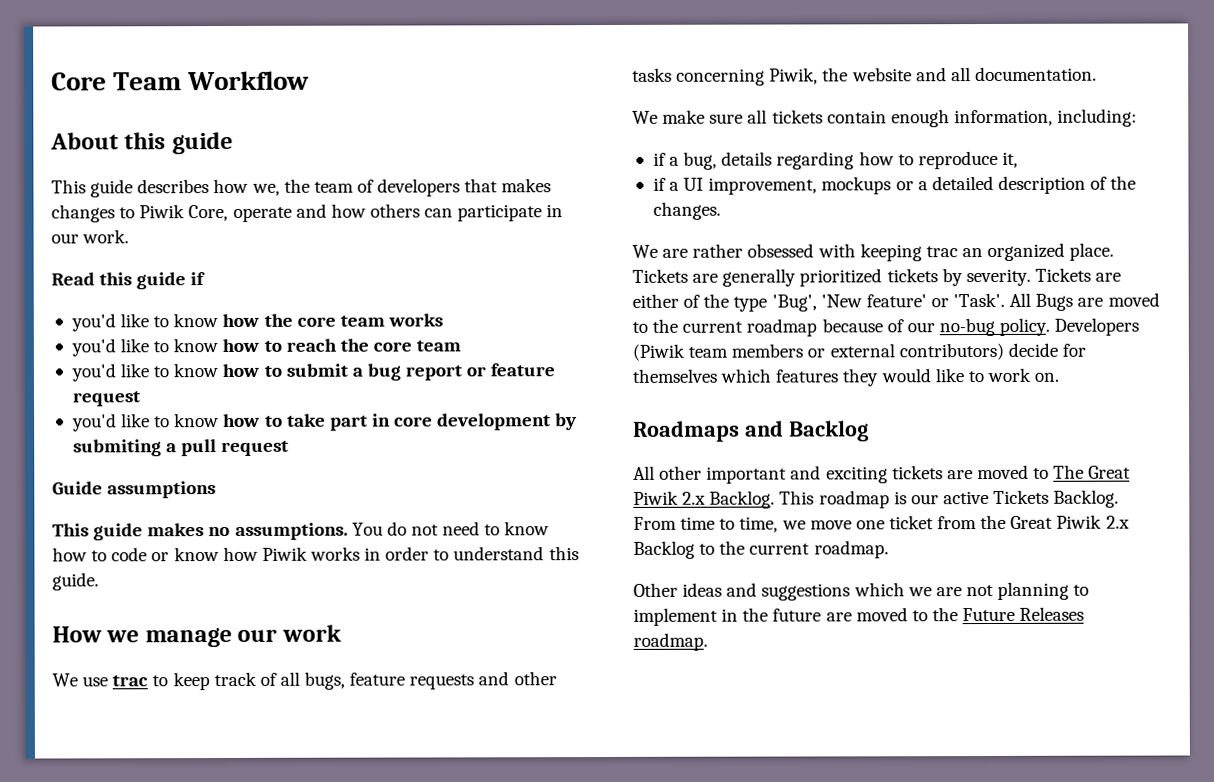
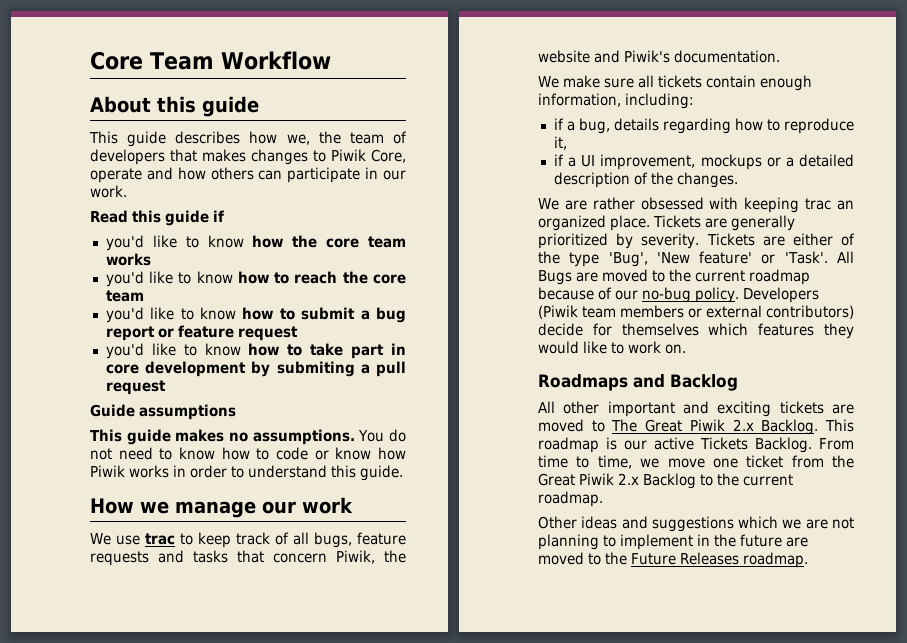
- We use trac to keep track of all bugs, feature requests and other tasks concerning Piwik, the website and all documentation.
+ We use trac to keep track of all bugs, feature requests and tasks that concern Piwik, the website and Piwik's documentation.
- Tickets are generally prioritized tickets by severity.
+ Tickets are generally prioritized by severity.

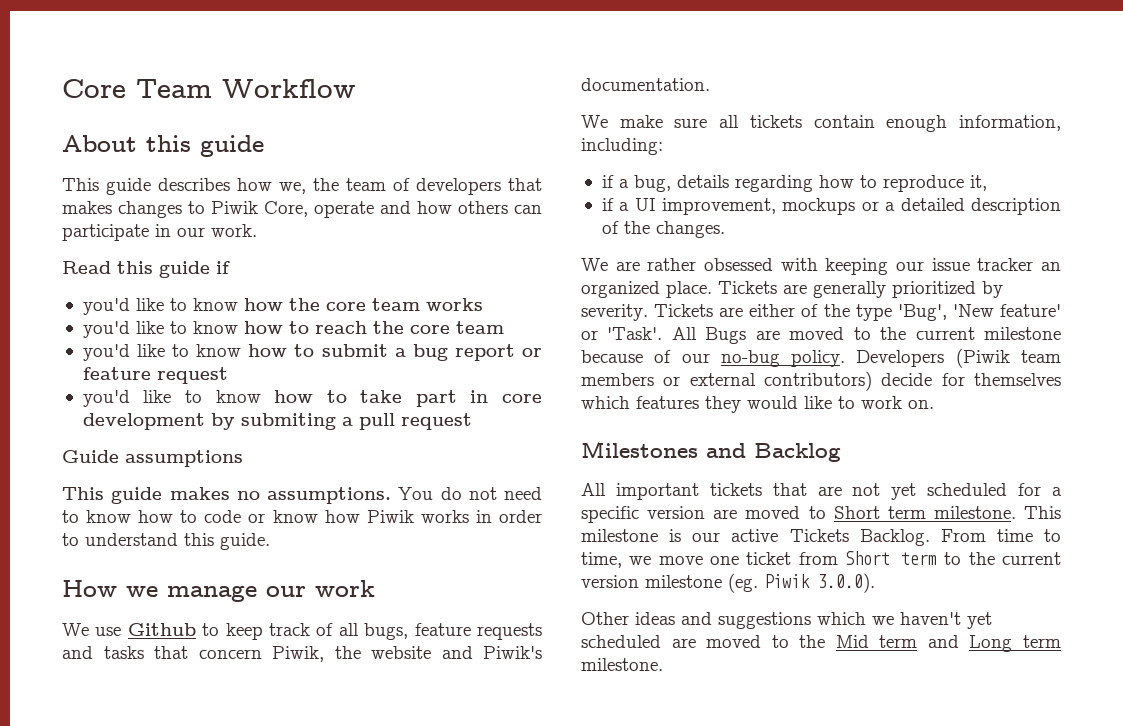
- We use trac to keep track of all bugs, feature requests and tasks that concern Piwik, the website and Piwik's documentation.
+ We use Github to keep track of all bugs, feature requests and tasks that concern Piwik, the website and Piwik's documentation.
- We are rather obsessed with keeping trac an organized place.
+ We are rather obsessed with keeping our issue tracker an organized place.
- All Bugs are moved to the current roadmap because of our no-bug policy.
+ All Bugs are moved to the current milestone because of our no-bug policy.
- Roadmaps and Backlog
+ Milestones and Backlog
- All other important and exciting tickets are moved to The Great Piwik 2.x Backlog. This roadmap is our active Tickets Backlog.
+ All important tickets that are not yet scheduled for a specific version are moved to Short term milestone. This milestone is our active Tickets Backlog.
- From time to time, we move one ticket from the Great Piwik 2.x Backlog to the current roadmap.
+ From time to time, we move one ticket from Short term to the current version milestone (eg. Piwik 3.0.0).
- Other ideas and suggestions which we are not planning to implement in the future are moved to the Future Releases roadmap.
+ Other ideas and suggestions which we haven't yet scheduled are moved to the Mid term and Long term milestone.

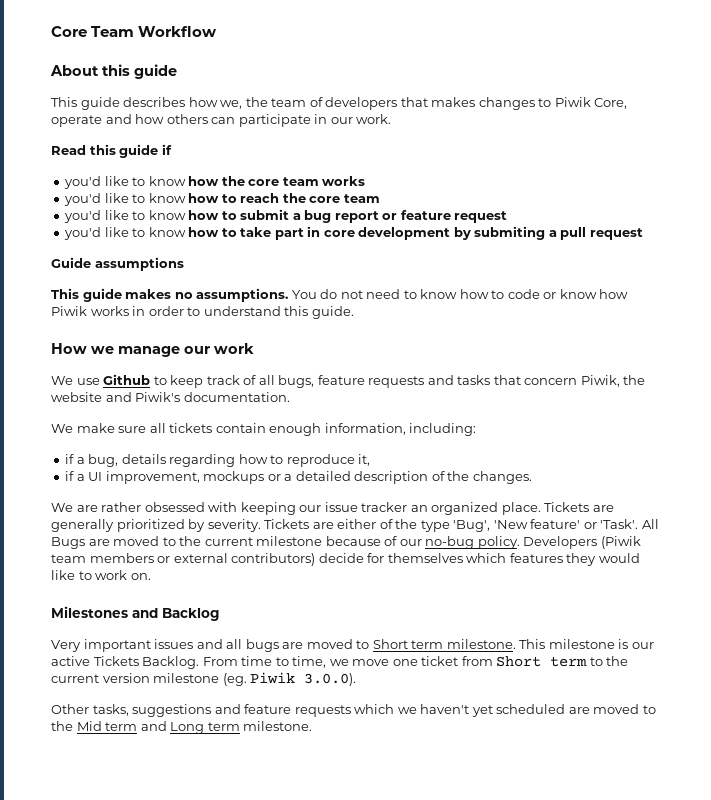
- All important tickets that are not yet scheduled for a specific version are moved to Short term milestone.
+ Very important issues and all bugs are moved to Short term milestone.
- Other ideas and suggestions which we haven't yet scheduled are moved to the Mid term and Long term milestone.
+ Other tasks, suggestions and feature requests which we haven't yet scheduled are moved to the Mid term and Long term milestone.

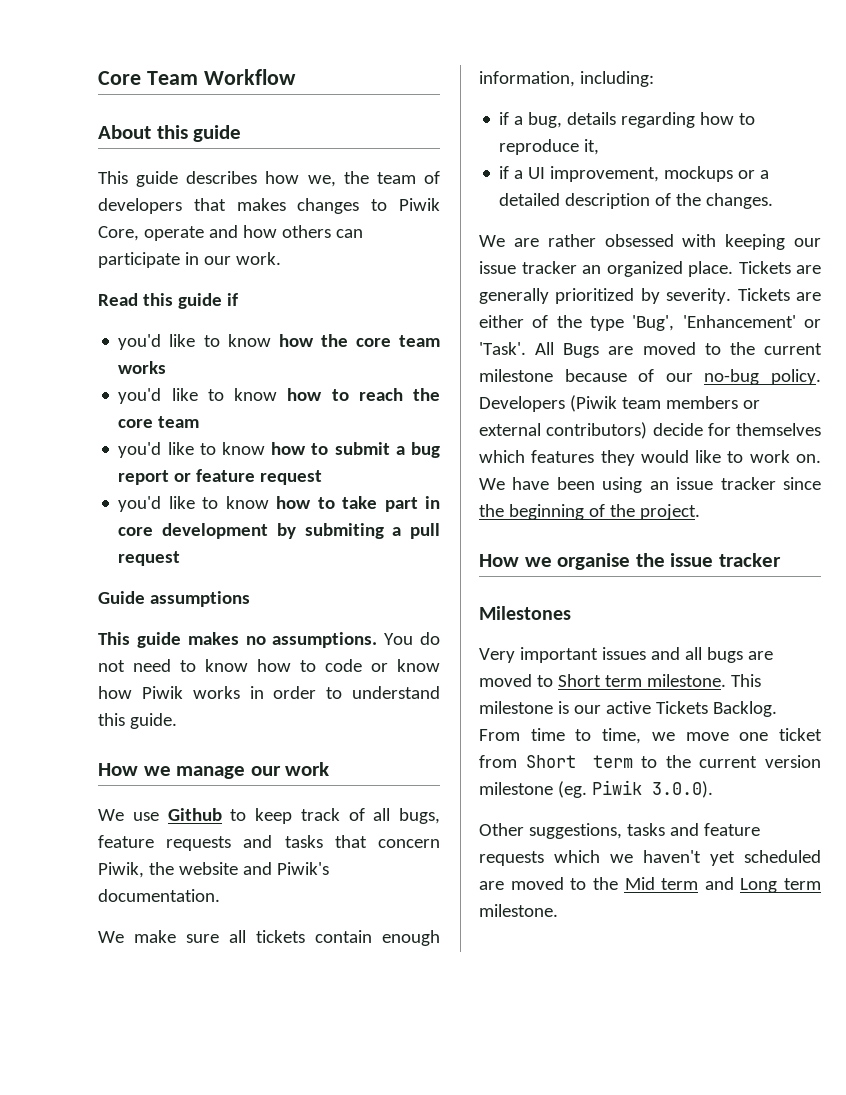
- Tickets are either of the type 'Bug', 'New feature' or 'Task'.
+ Tickets are either of the type 'Bug', 'Enhancement' or 'Task'.
+ We have been using an issue tracker since the beginning of the project.
+ How we organise the issue tracker
- Milestones and Backlog
+ Milestones
- Other tasks, suggestions and feature requests which we haven't yet scheduled are moved to the Mid term and Long term milestone.
+ Other suggestions, tasks and feature requests which we haven't yet scheduled are moved to the Mid term and Long term milestone.

